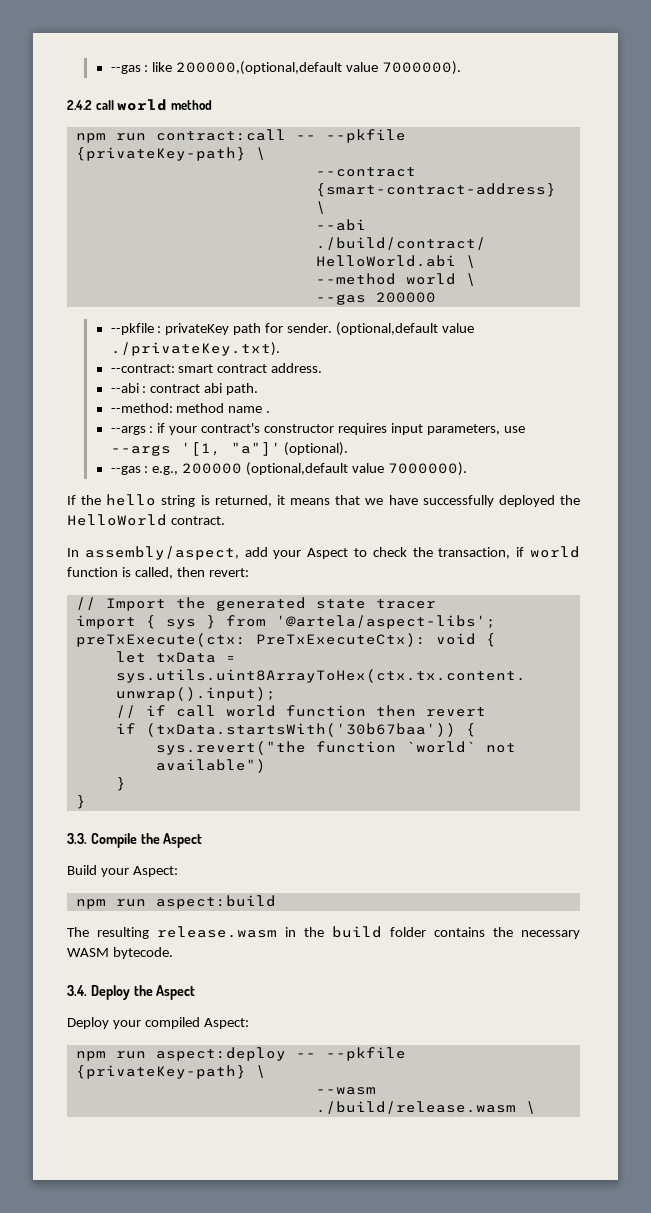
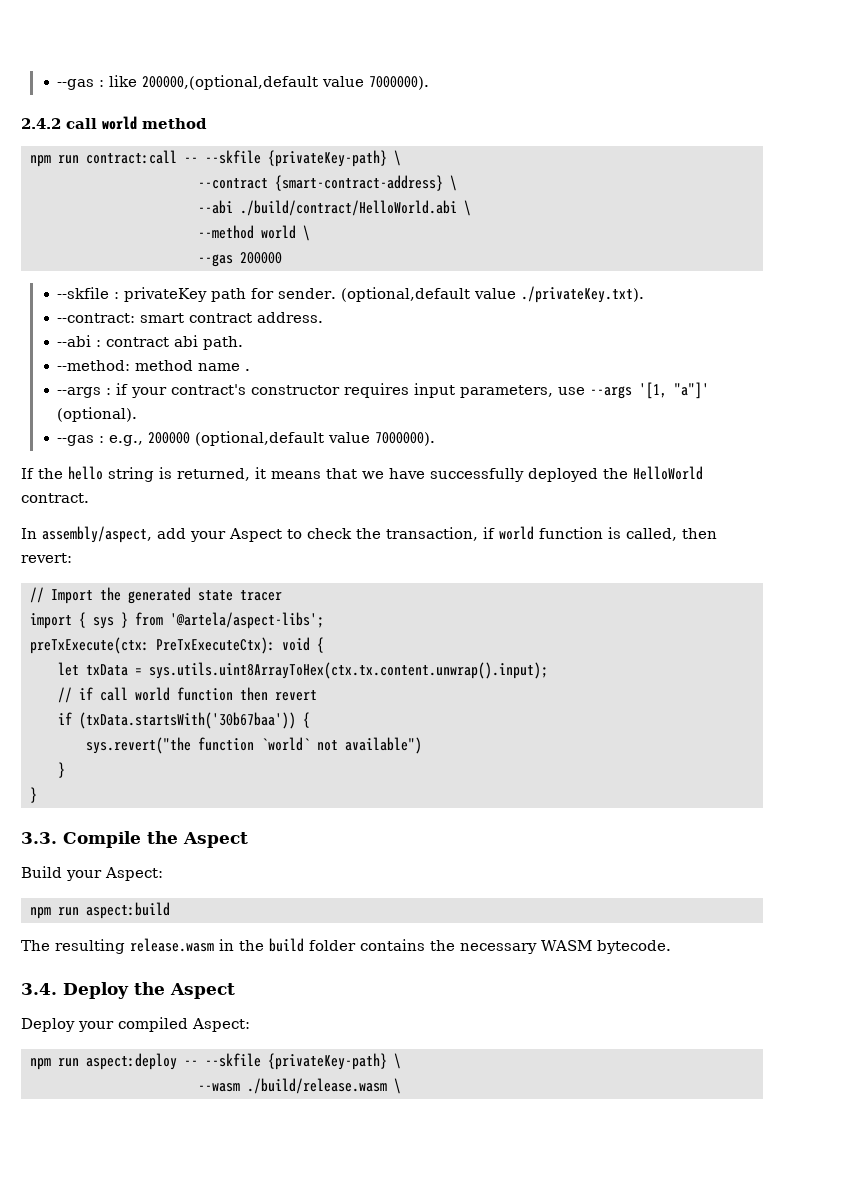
- npm run contract:call -- --pkfile {privateKey-path} \
+ npm run contract:call -- --skfile {privateKey-path} \
- --pkfile : privateKey path for sender.
+ --skfile : privateKey path for sender.
- npm run aspect:deploy -- --pkfile {privateKey-path} \
+ npm run aspect:deploy -- --skfile {privateKey-path} \

